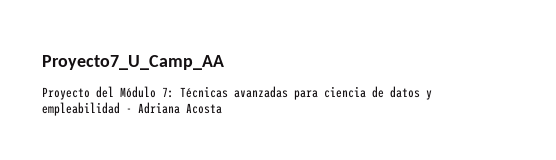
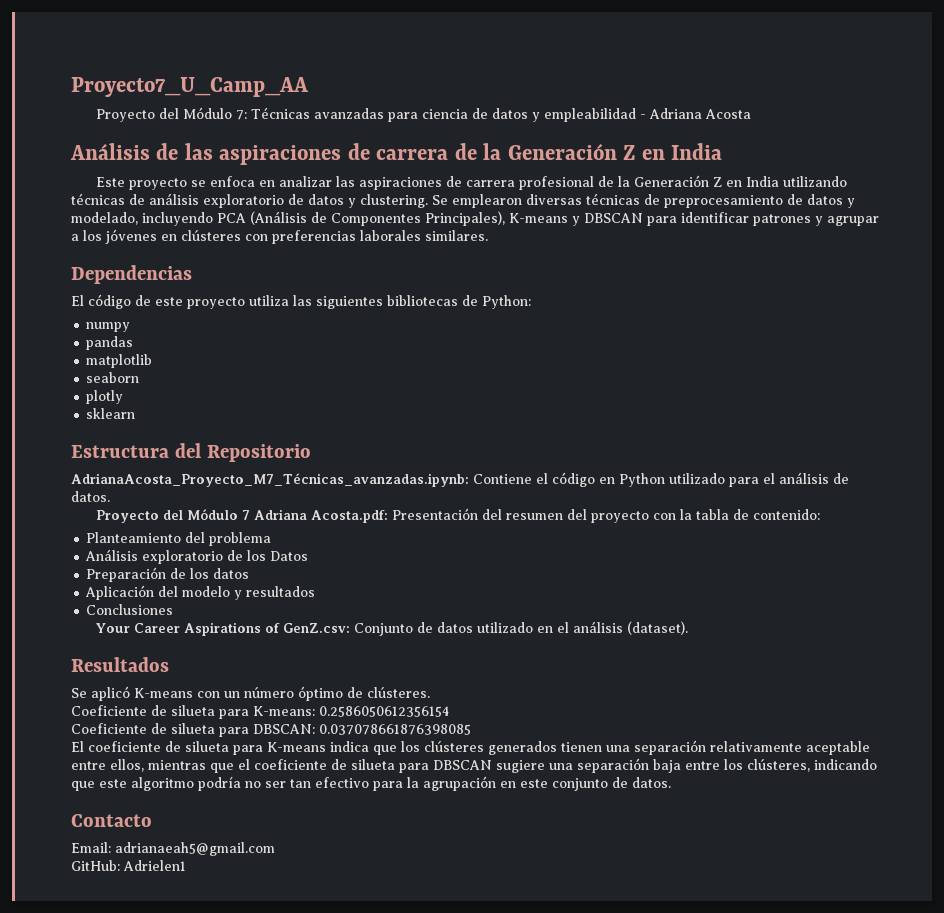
+ Análisis de las aspiraciones de carrera de la Generación Z en India
+ Este proyecto se enfoca en analizar las aspiraciones de carrera profesional de la Generación Z en India utilizando técnicas de análisis exploratorio de datos y clustering. Se emplearon diversas técnicas de preprocesamiento de datos y modelado, incluyendo PCA (Análisis de Componentes Principales), K-means y DBSCAN para identificar patrones y agrupar a los jóvenes en clústeres con preferencias laborales similares.
+ Dependencias
+ El código de este proyecto utiliza las siguientes bibliotecas de Python:
+ numpy
+ pandas
+ matplotlib
+ seaborn
+ plotly
+ sklearn
+ Estructura del Repositorio
+ AdrianaAcosta_Proyecto_M7_Técnicas_avanzadas.ipynb: Contiene el código en Python utilizado para el análisis de datos.
+ Proyecto del Módulo 7 Adriana Acosta.pdf: Presentación del resumen del proyecto con la tabla de contenido:
+ Planteamiento del problema
+ Análisis exploratorio de los Datos
+ Preparación de los datos
+ Aplicación del modelo y resultados
+ Conclusiones
+ Your Career Aspirations of GenZ.csv: Conjunto de datos utilizado en el análisis (dataset).
+ Resultados
+ Se aplicó K-means con un número óptimo de clústeres.
+ Coeficiente de silueta para K-means: 0.2586050612356154
+ Coeficiente de silueta para DBSCAN: 0.037078661876398085
+ El coeficiente de silueta para K-means indica que los clústeres generados tienen una separación relativamente aceptable entre ellos, mientras que el coeficiente de silueta para DBSCAN sugiere una separación baja entre los clústeres, indicando que este algoritmo podría no ser tan efectivo para la agrupación en este conjunto de datos.
+ Contacto
+ Email: adrianaeah5@gmail.com
+ GitHub: Adrielen1

